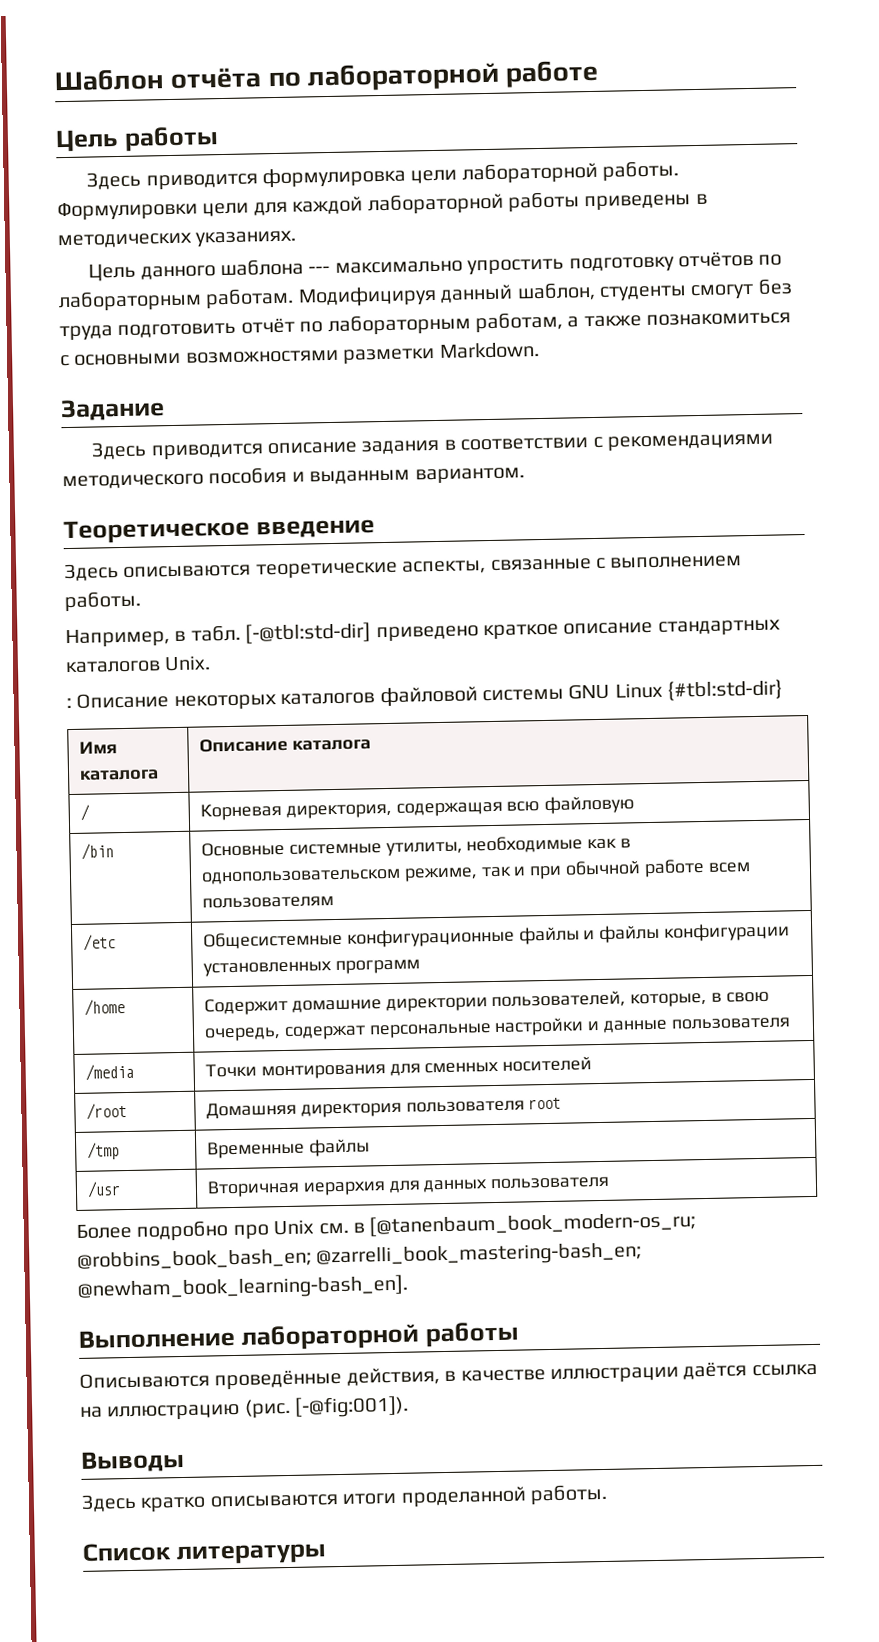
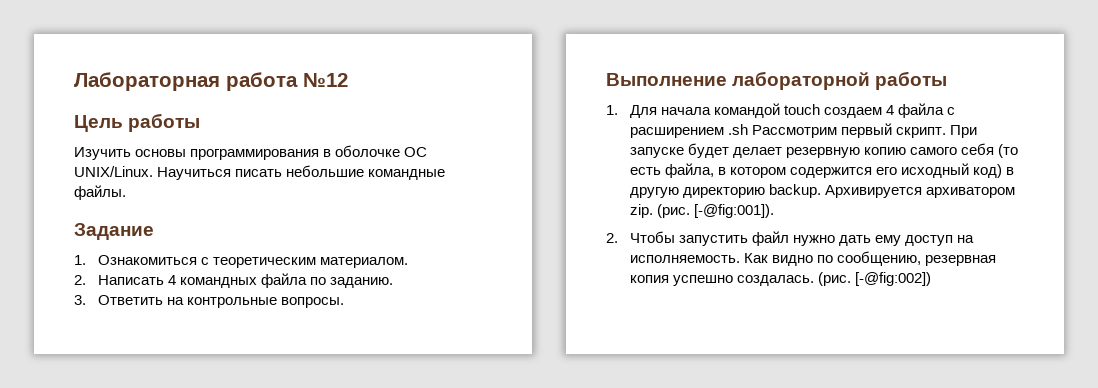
- Шаблон отчёта по лабораторной работе
+ Лабораторная работа №12
  Цель работы
- Здесь приводится формулировка цели лабораторной работы. Формулировки цели для каждой лабораторной работы приведены в методических указаниях.
- Цель данного шаблона --- максимально упростить подготовку отчётов по лабораторным работам. Модифицируя данный шаблон, студенты смогут без труда подготовить отчёт по лабораторным работам, а также познакомиться с основными возможностями разметки Markdown.
+ Изучить основы программирования в оболочке ОС UNIX/Linux. Научиться писать небольшие командные файлы.
  Задание
- Здесь приводится описание задания в соответствии с рекомендациями методического пособия и выданным вариантом.
- Теоретическое введение
- Здесь описываются теоретические аспекты, связанные с выполнением работы.
- Например, в табл. [-@tbl:std-dir] приведено краткое описание стандартных каталогов Unix.
- : Описание некоторых каталогов файловой системы GNU Linux {#tbl:std-dir}
- Имя каталога | Описание каталога
- / | Корневая директория, содержащая всю файловую
- /bin | Основные системные утилиты, необходимые как в однопользовательском режиме, так и при обычной работе всем пользователям
- /etc | Общесистемные конфигурационные файлы и файлы конфигурации установленных программ
- /home | Содержит домашние директории пользователей, которые, в свою очередь, содержат персональные настройки и данные пользователя
- /media | Точки монтирования для сменных носителей
- /root | Домашняя директория пользователя root
- /tmp | Временные файлы
- /usr | Вторичная иерархия для данных пользователя
- Более подробно про Unix см. в [@tanenbaum_book_modern-os_ru; @robbins_book_bash_en; @zarrelli_book_mastering-bash_en; @newham_book_learning-bash_en].
+ 1. Ознакомиться с теоретическим материалом.
+ 2. Написать 4 командных файла по заданию.
+ 3. Ответить на контрольные вопросы.
  Выполнение лабораторной работы
- Описываются проведённые действия, в качестве иллюстрации даётся ссылка на иллюстрацию (рис. [-@fig:001]).
- Выводы
- Здесь кратко описываются итоги проделанной работы.
- Список литературы
+ 1. Для начала командой touch создаем 4 файла с расширением .sh Рассмотрим первый скрипт. При запуске будет делает резервную копию самого себя (то есть файла, в котором содержится его исходный код) в другую директорию backup. Архивируется архиватором zip. (рис. [-@fig:001]).
+ 2. Чтобы запустить файл нужно дать ему доступ на исполняемость. Как видно по сообщению, резервная копия успешно создалась. (рис. [-@fig:002])

